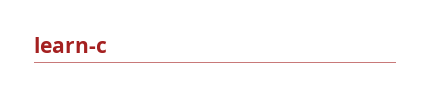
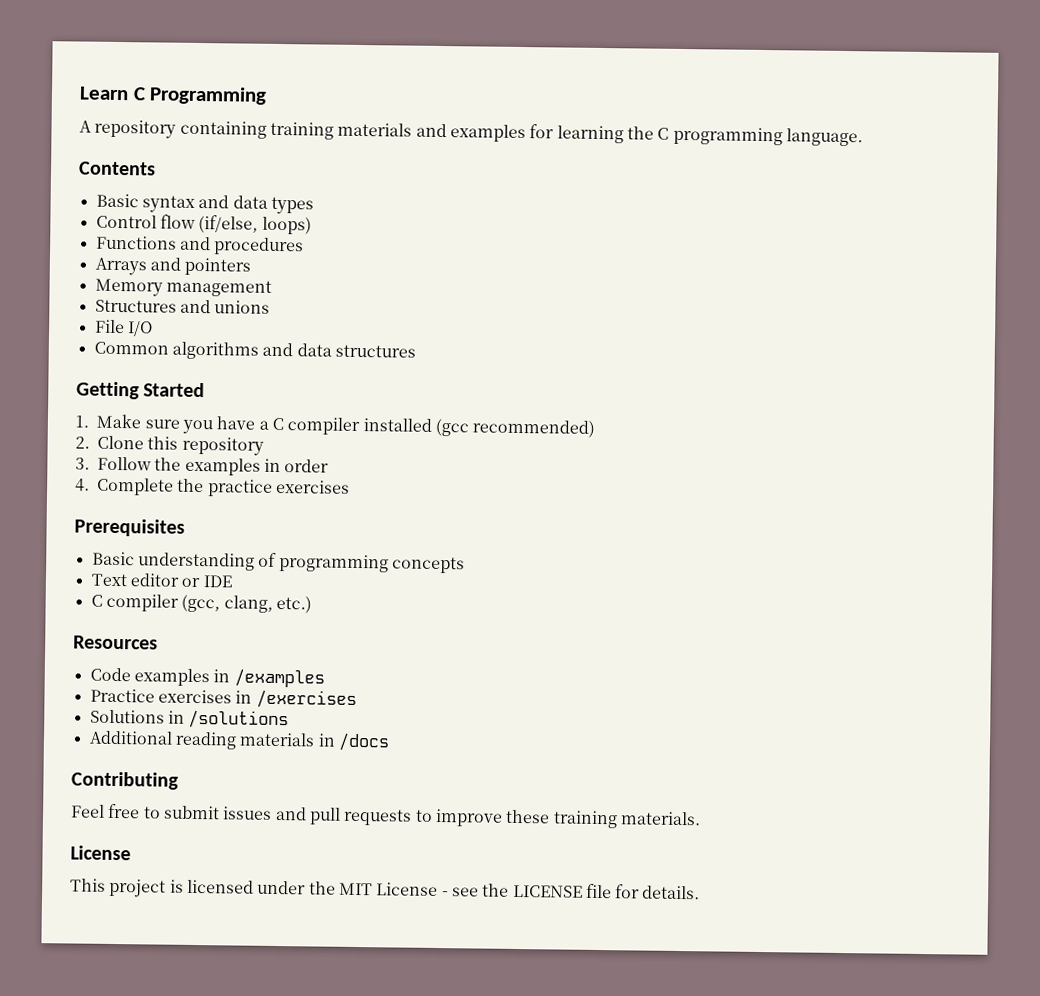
- learn-c
+ Learn C Programming
+ A repository containing training materials and examples for learning the C programming language.
+ Contents
+ Basic syntax and data types
+ Control flow (if/else, loops)
+ Functions and procedures
+ Arrays and pointers
+ Memory management
+ Structures and unions
+ File I/O
+ Common algorithms and data structures
+ Getting Started
+ 1. Make sure you have a C compiler installed (gcc recommended)
+ 2. Clone this repository
+ 3. Follow the examples in order
+ 4. Complete the practice exercises
+ Prerequisites
+ Basic understanding of programming concepts
+ Text editor or IDE
+ C compiler (gcc, clang, etc.)
+ Resources
+ Code examples in /examples
+ Practice exercises in /exercises
+ Solutions in /solutions
+ Additional reading materials in /docs
+ Contributing
+ Feel free to submit issues and pull requests to improve these training materials.
+ License
+ This project is licensed under the MIT License - see the LICENSE file for details.

